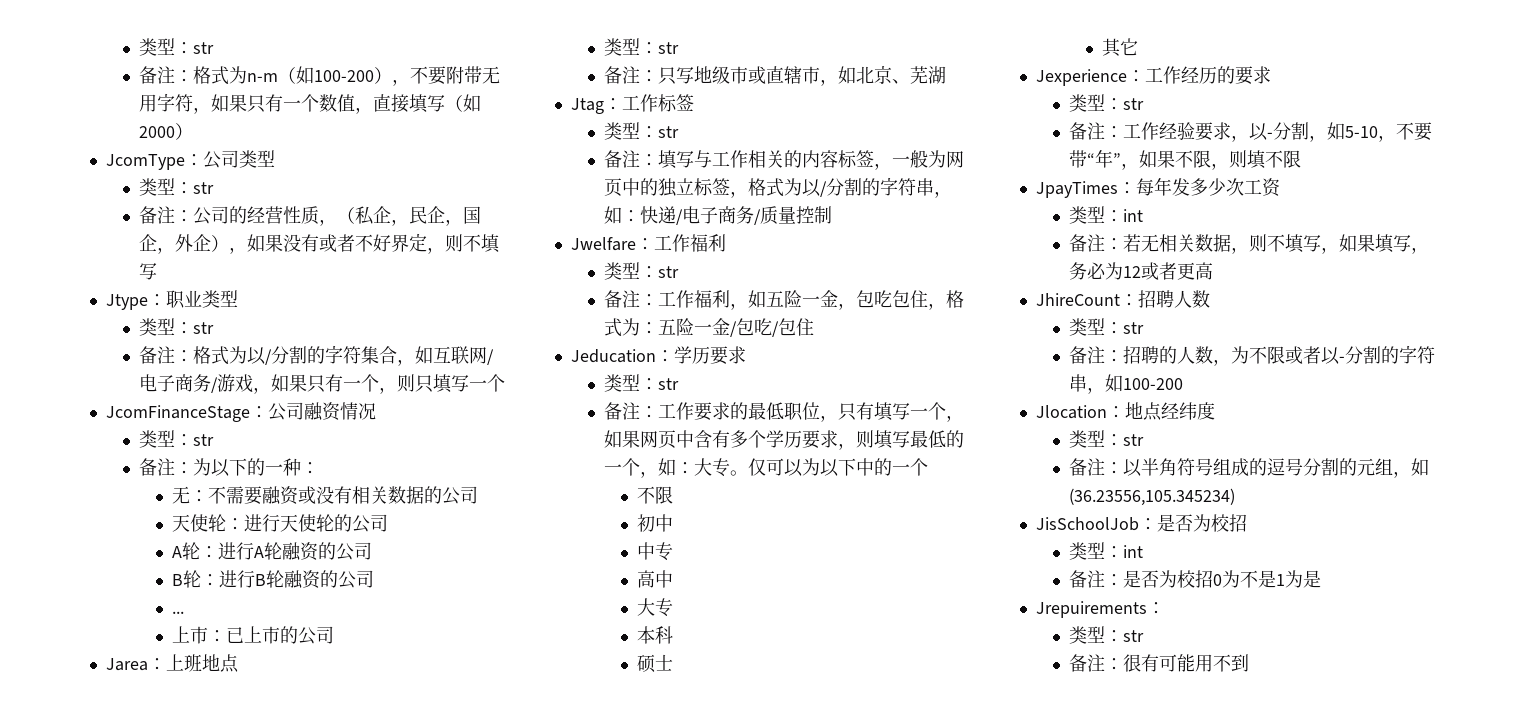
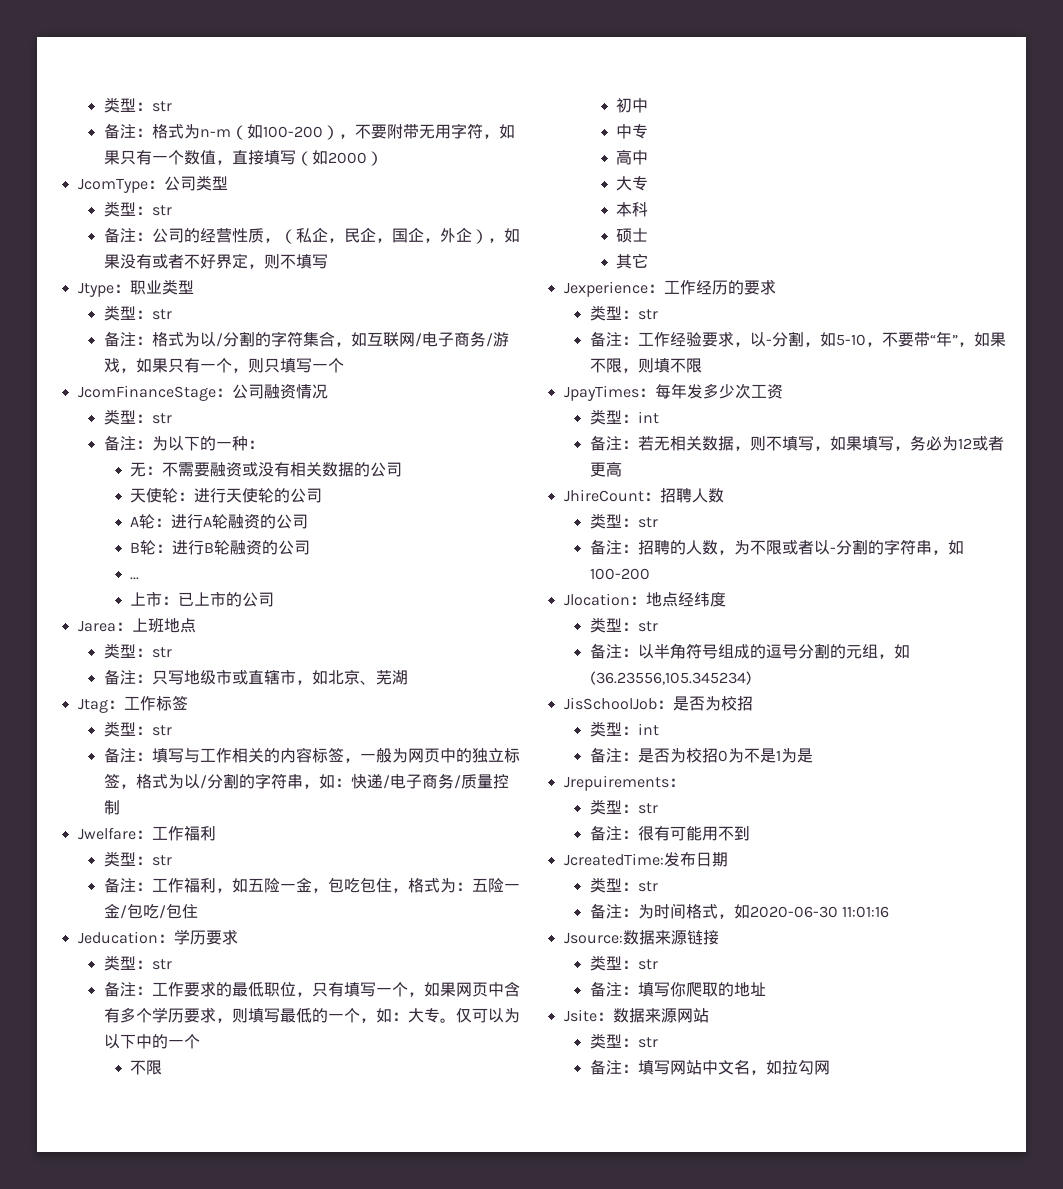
+ JcreatedTime:发布日期
+ 类型：str
+ 备注：为时间格式，如2020-06-30 11:01:16
+ Jsource:数据来源链接
+ 类型：str
+ 备注：填写你爬取的地址
+ Jsite：数据来源网站
+ 类型：str
+ 备注：填写网站中文名，如拉勾网

